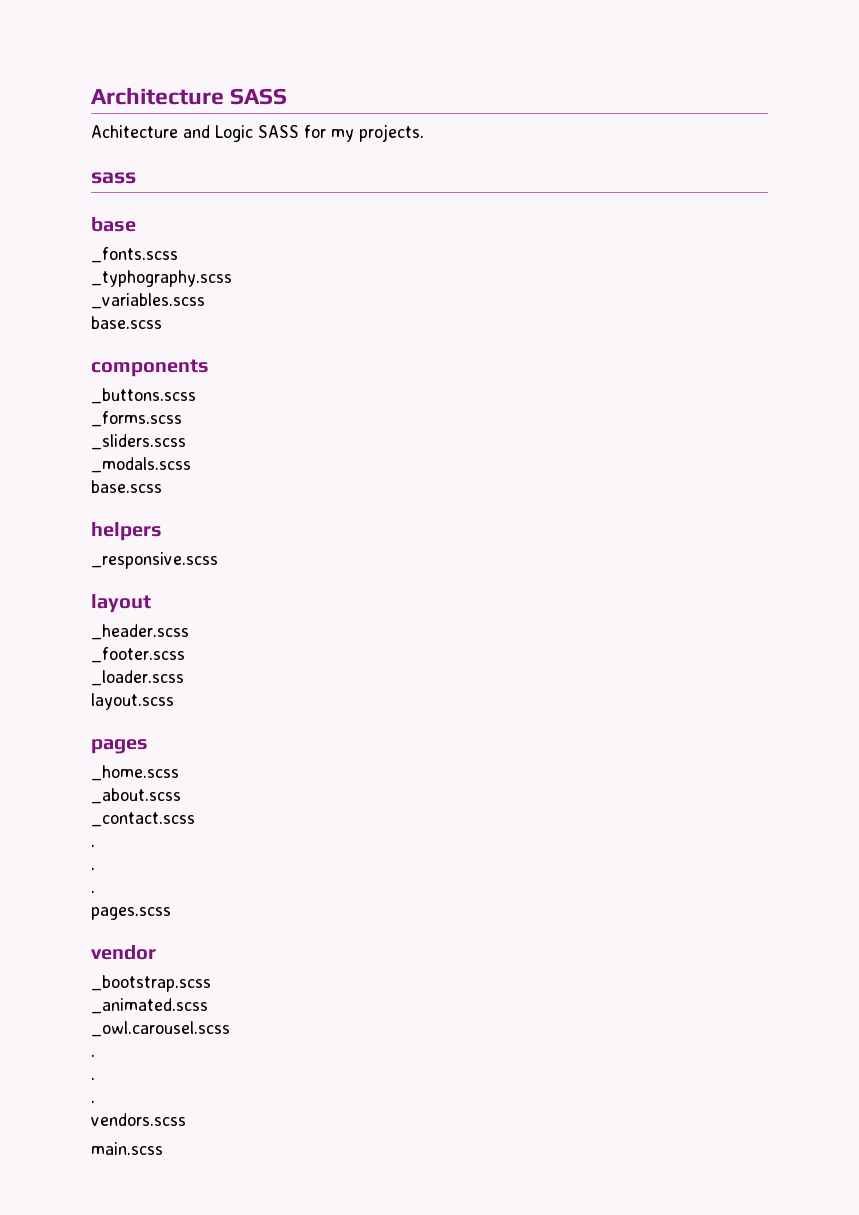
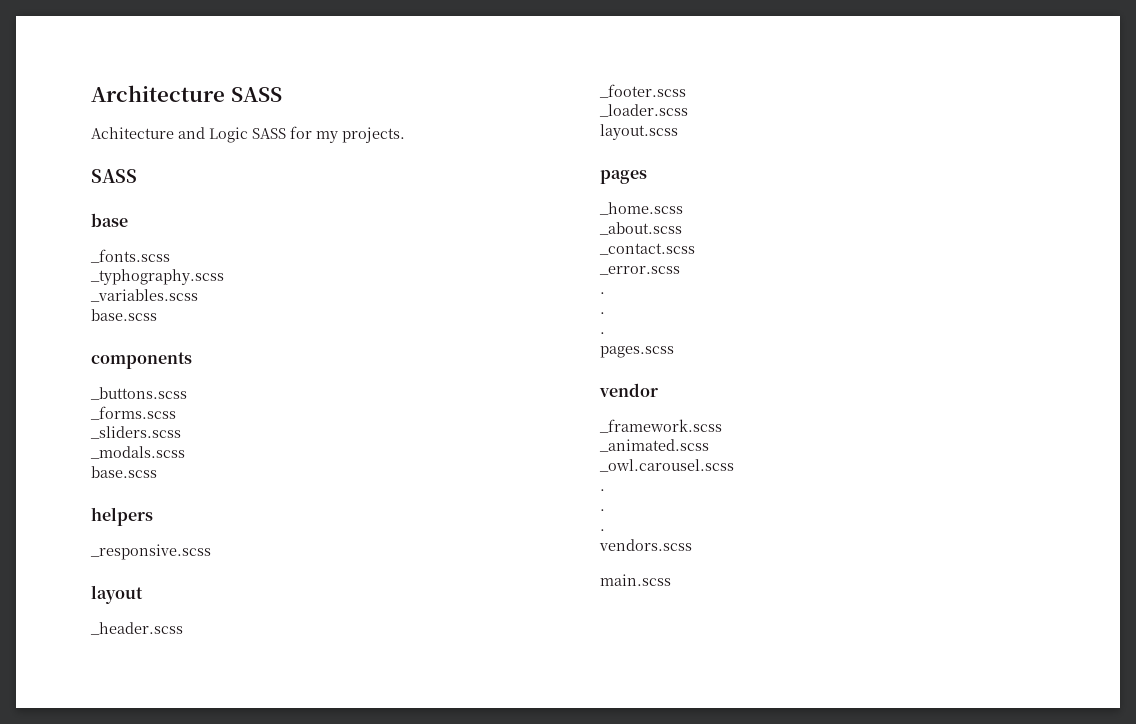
  Achitecture and Logic SASS for my projects.
- sass
+ SASS
+ _error.scss
- _bootstrap.scss
+ _framework.scss

